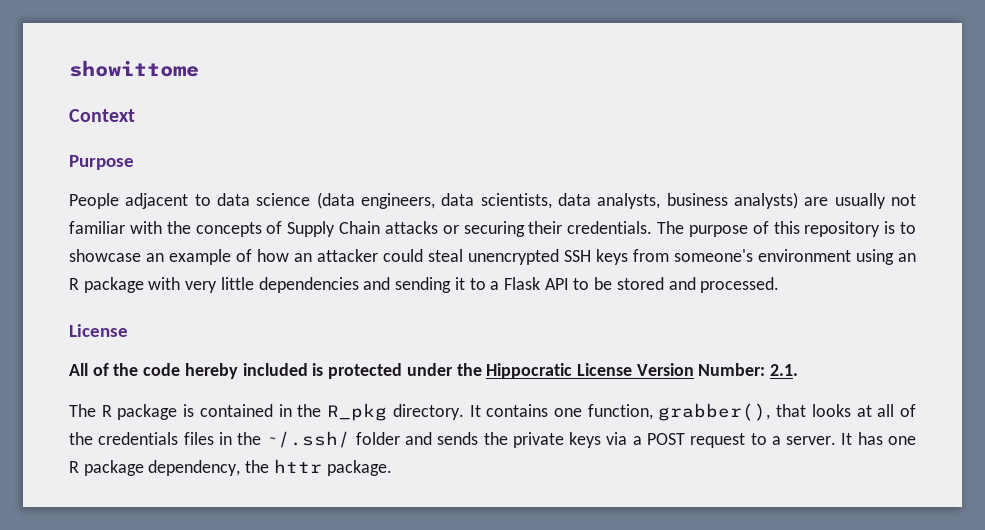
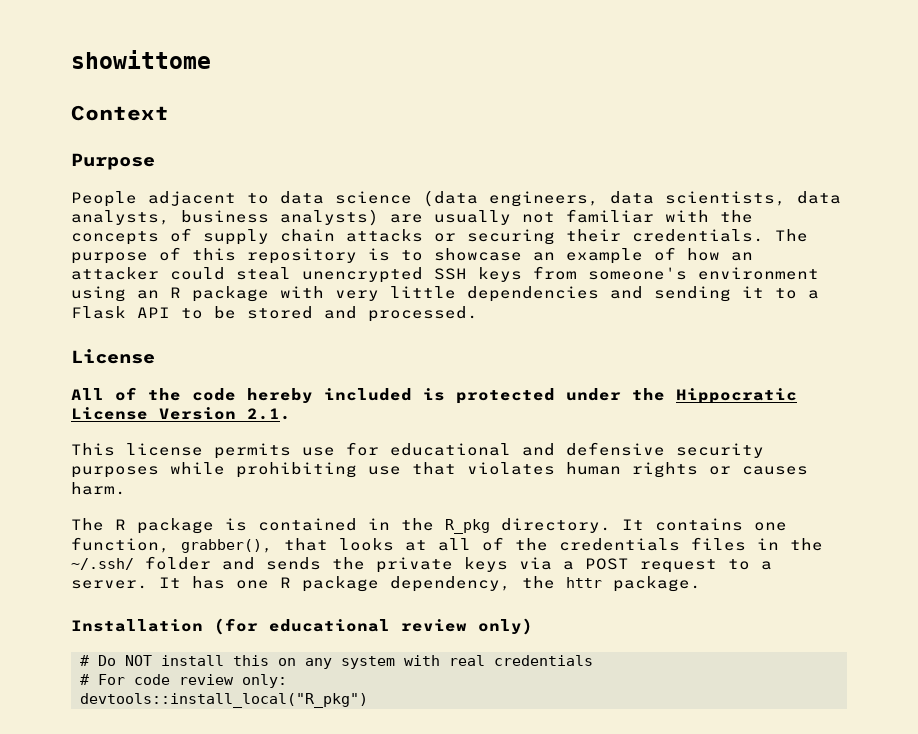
- People adjacent to data science (data engineers, data scientists, data analysts, business analysts) are usually not familiar with the concepts of Supply Chain attacks or securing their credentials.
+ People adjacent to data science (data engineers, data scientists, data analysts, business analysts) are usually not familiar with the concepts of supply chain attacks or securing their credentials.
- All of the code hereby included is protected under the Hippocratic License Version Number: 2.1.
+ All of the code hereby included is protected under the Hippocratic License Version 2.1.
+ This license permits use for educational and defensive security purposes while prohibiting use that violates human rights or causes harm.
+ Installation (for educational review only)
+ # Do NOT install this on any system with real credentials
+ # For code review only:
+ devtools::install_local("R_pkg")

